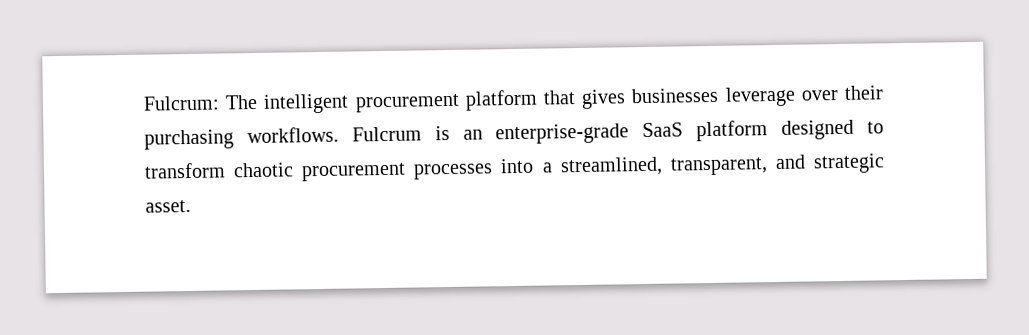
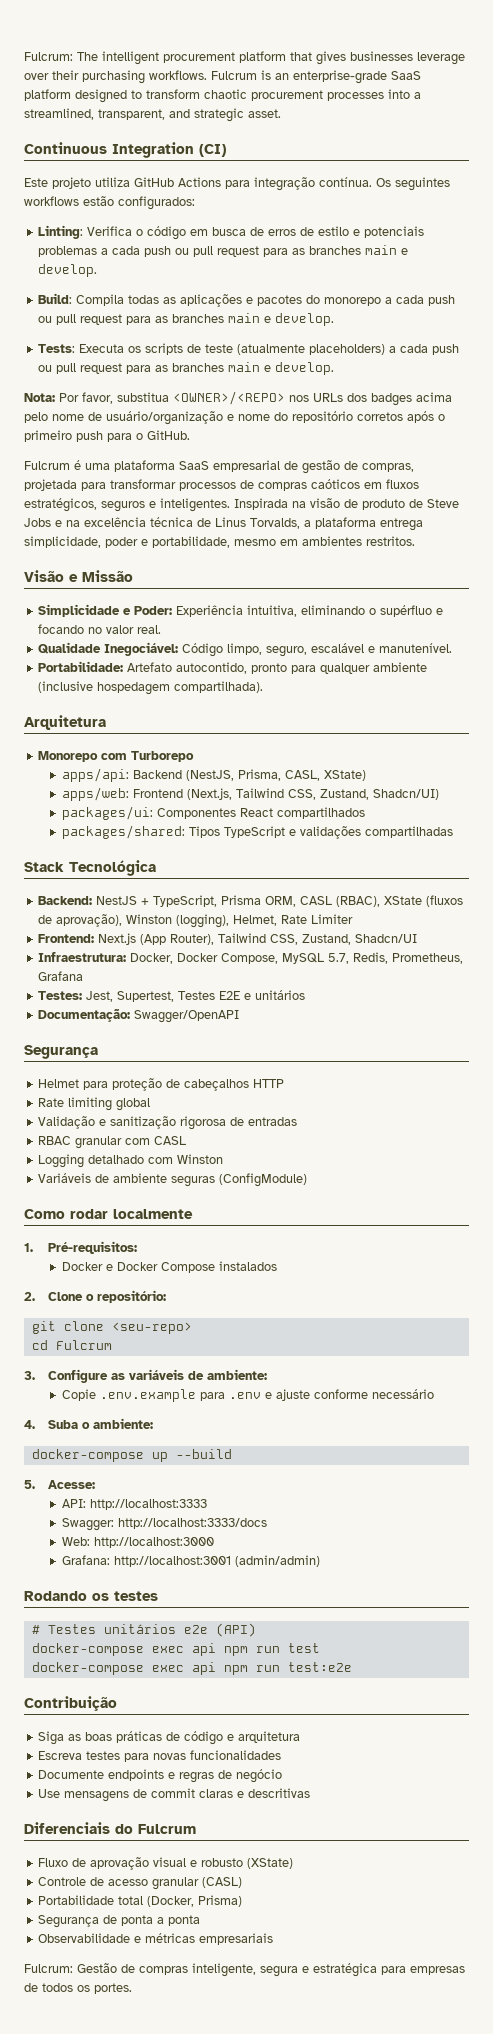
+ Continuous Integration (CI)
+ Este projeto utiliza GitHub Actions para integração contínua. Os seguintes workflows estão configurados:
+ Linting: Verifica o código em busca de erros de estilo e potenciais problemas a cada push ou pull request para as branches main e develop.
+ Build: Compila todas as aplicações e pacotes do monorepo a cada push ou pull request para as branches main e develop.
+ Tests: Executa os scripts de teste (atualmente placeholders) a cada push ou pull request para as branches main e develop.
+ Nota: Por favor, substitua <OWNER>/<REPO> nos URLs dos badges acima pelo nome de usuário/organização e nome do repositório corretos após o primeiro push para o GitHub.
+ Fulcrum é uma plataforma SaaS empresarial de gestão de compras, projetada para transformar processos de compras caóticos em fluxos estratégicos, seguros e inteligentes. Inspirada na visão de produto de Steve Jobs e na excelência técnica de Linus Torvalds, a plataforma entrega simplicidade, poder e portabilidade, mesmo em ambientes restritos.
+ Visão e Missão
+ Simplicidade e Poder: Experiência intuitiva, eliminando o supérfluo e focando no valor real.
+ Qualidade Inegociável: Código limpo, seguro, escalável e manutenível.
+ Portabilidade: Artefato autocontido, pronto para qualquer ambiente (inclusive hospedagem compartilhada).
+ Arquitetura
+ Monorepo com Turborepo
+ apps/api: Backend (NestJS, Prisma, CASL, XState)
+ apps/web: Frontend (Next.js, Tailwind CSS, Zustand, Shadcn/UI)
+ packages/ui: Componentes React compartilhados
+ packages/shared: Tipos TypeScript e validações compartilhadas
+ Stack Tecnológica
+ Backend: NestJS + TypeScript, Prisma ORM, CASL (RBAC), XState (fluxos de aprovação), Winston (logging), Helmet, Rate Limiter
+ Frontend: Next.js (App Router), Tailwind CSS, Zustand, Shadcn/UI
+ Infraestrutura: Docker, Docker Compose, MySQL 5.7, Redis, Prometheus, Grafana
+ Testes: Jest, Supertest, Testes E2E e unitários
+ Documentação: Swagger/OpenAPI
+ Segurança
+ Helmet para proteção de cabeçalhos HTTP
+ Rate limiting global
+ Validação e sanitização rigorosa de entradas
+ RBAC granular com CASL
+ Logging detalhado com Winston
+ Variáveis de ambiente seguras (ConfigModule)
+ Como rodar localmente
+ 1. Pré-requisitos:
+ Docker e Docker Compose instalados
+ 2. Clone o repositório:
+ git clone <seu-repo>
+ cd Fulcrum
+ 3. Configure as variáveis de ambiente:
+ Copie .env.example para .env e ajuste conforme necessário
+ 4. Suba o ambiente:
+ docker-compose up --build
+ 5. Acesse:
+ API: http://localhost:3333
+ Swagger: http://localhost:3333/docs
+ Web: http://localhost:3000
+ Grafana: http://localhost:3001 (admin/admin)
+ Rodando os testes
+ # Testes unitários e2e (API)
+ docker-compose exec api npm run test
+ docker-compose exec api npm run test:e2e
+ Contribuição
+ Siga as boas práticas de código e arquitetura
+ Escreva testes para novas funcionalidades
+ Documente endpoints e regras de negócio
+ Use mensagens de commit claras e descritivas
+ Diferenciais do Fulcrum
+ Fluxo de aprovação visual e robusto (XState)
+ Controle de acesso granular (CASL)
+ Portabilidade total (Docker, Prisma)
+ Segurança de ponta a ponta
+ Observabilidade e métricas empresariais
+ Fulcrum: Gestão de compras inteligente, segura e estratégica para empresas de todos os portes.

